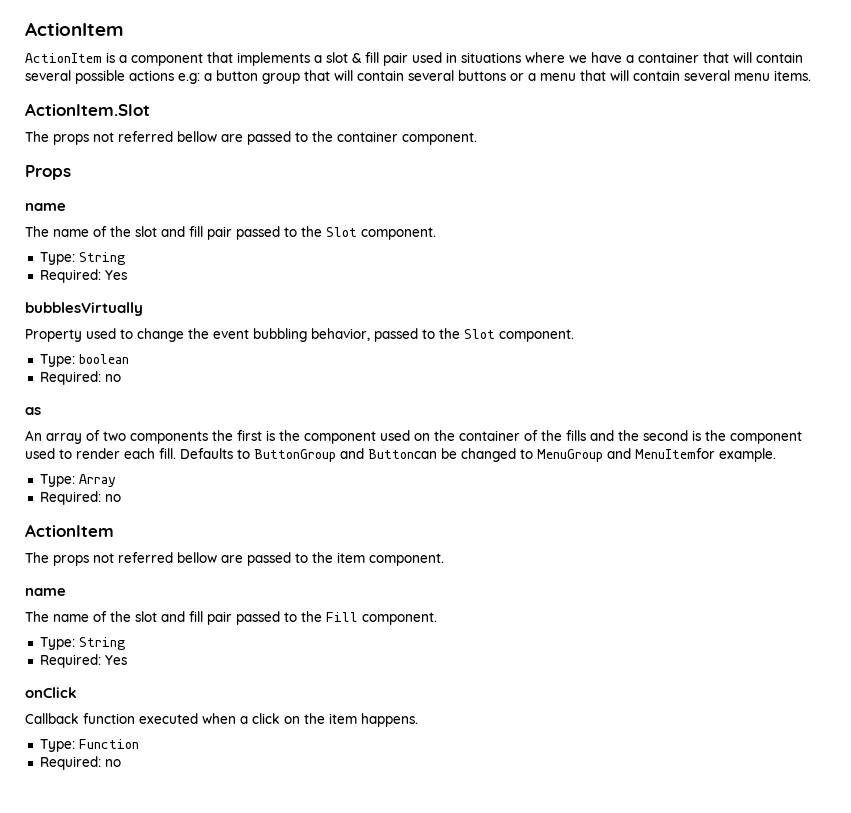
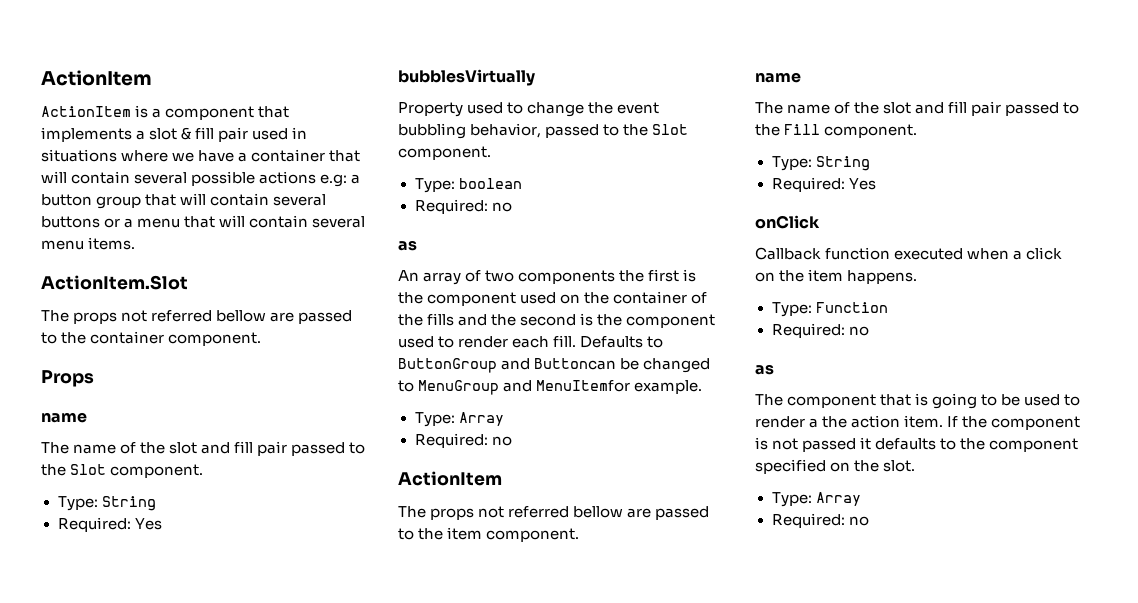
  Type: Function
+ Required: no
+ as
+ The component that is going to be used to render a the action item. If the component is not passed it defaults to the component specified on the slot.
+ Type: Array

